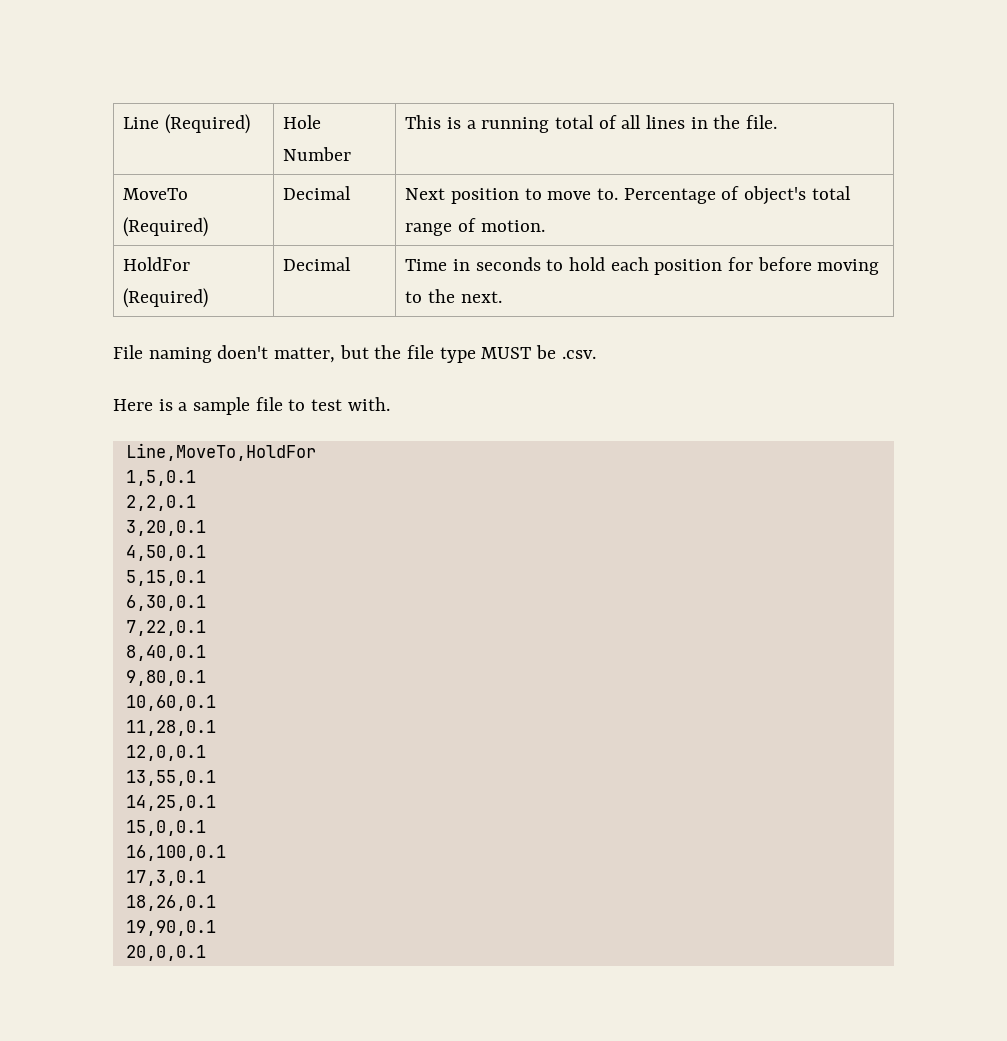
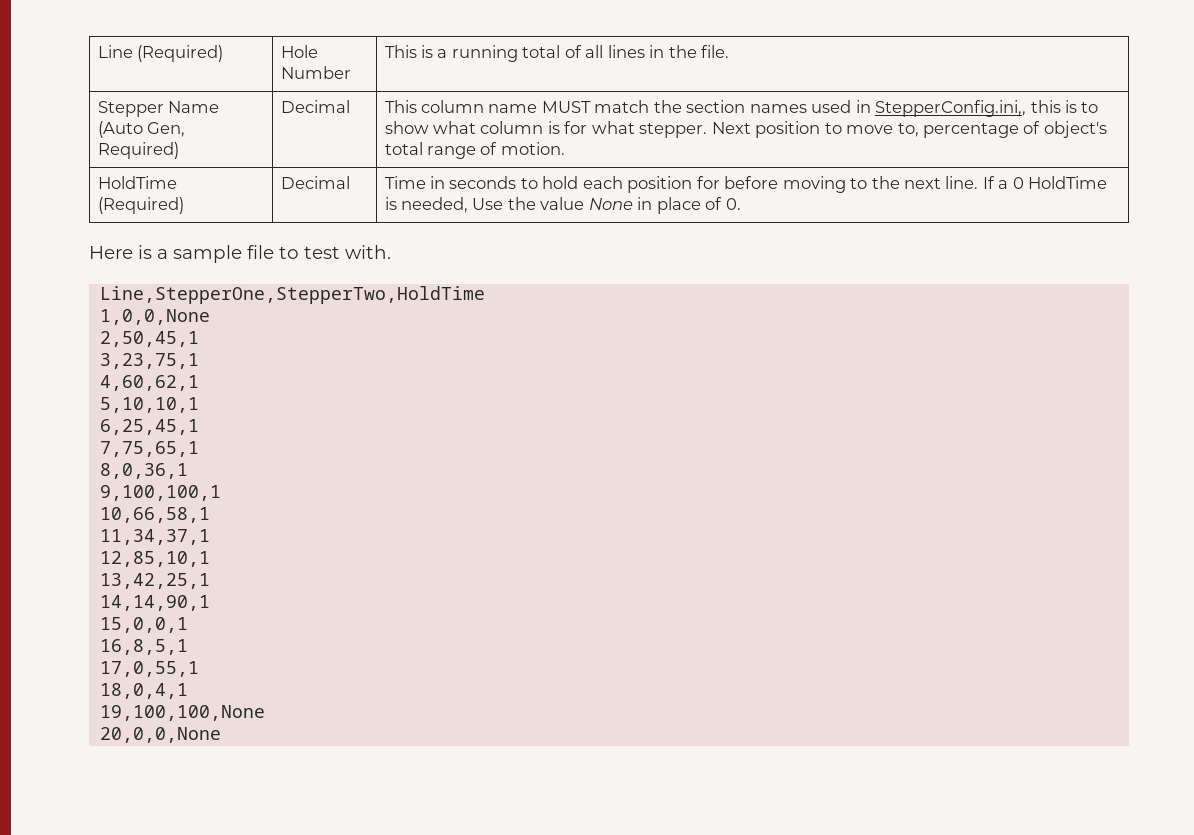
- MoveTo (Required) | Decimal | Next position to move to. Percentage of object's total range of motion.
+ Stepper Name (Auto Gen, Required) | Decimal | This column name MUST match the section names used in StepperConfig.ini,, this is to show what column is for what stepper. Next position to move to, percentage of object's total range of motion.
- HoldFor (Required) | Decimal | Time in seconds to hold each position for before moving to the next.
- File naming doen't matter, but the file type MUST be .csv.
+ HoldTime (Required) | Decimal | Time in seconds to hold each position for before moving to the next line. If a 0 HoldTime is needed, Use the value None in place of 0.
- Line,MoveTo,HoldFor
- 1,5,0.1
- 2,2,0.1
- 3,20,0.1
- 4,50,0.1
- 5,15,0.1
- 6,30,0.1
- 7,22,0.1
- 8,40,0.1
- 9,80,0.1
- 10,60,0.1
- 11,28,0.1
- 12,0,0.1
- 13,55,0.1
- 14,25,0.1
- 15,0,0.1
- 16,100,0.1
- 17,3,0.1
- 18,26,0.1
- 19,90,0.1
- 20,0,0.1
+ Line,StepperOne,StepperTwo,HoldTime
+ 1,0,0,None
+ 2,50,45,1
+ 3,23,75,1
+ 4,60,62,1
+ 5,10,10,1
+ 6,25,45,1
+ 7,75,65,1
+ 8,0,36,1
+ 9,100,100,1
+ 10,66,58,1
+ 11,34,37,1
+ 12,85,10,1
+ 13,42,25,1
+ 14,14,90,1
+ 15,0,0,1
+ 16,8,5,1
+ 17,0,55,1
+ 18,0,4,1
+ 19,100,100,None
+ 20,0,0,None

